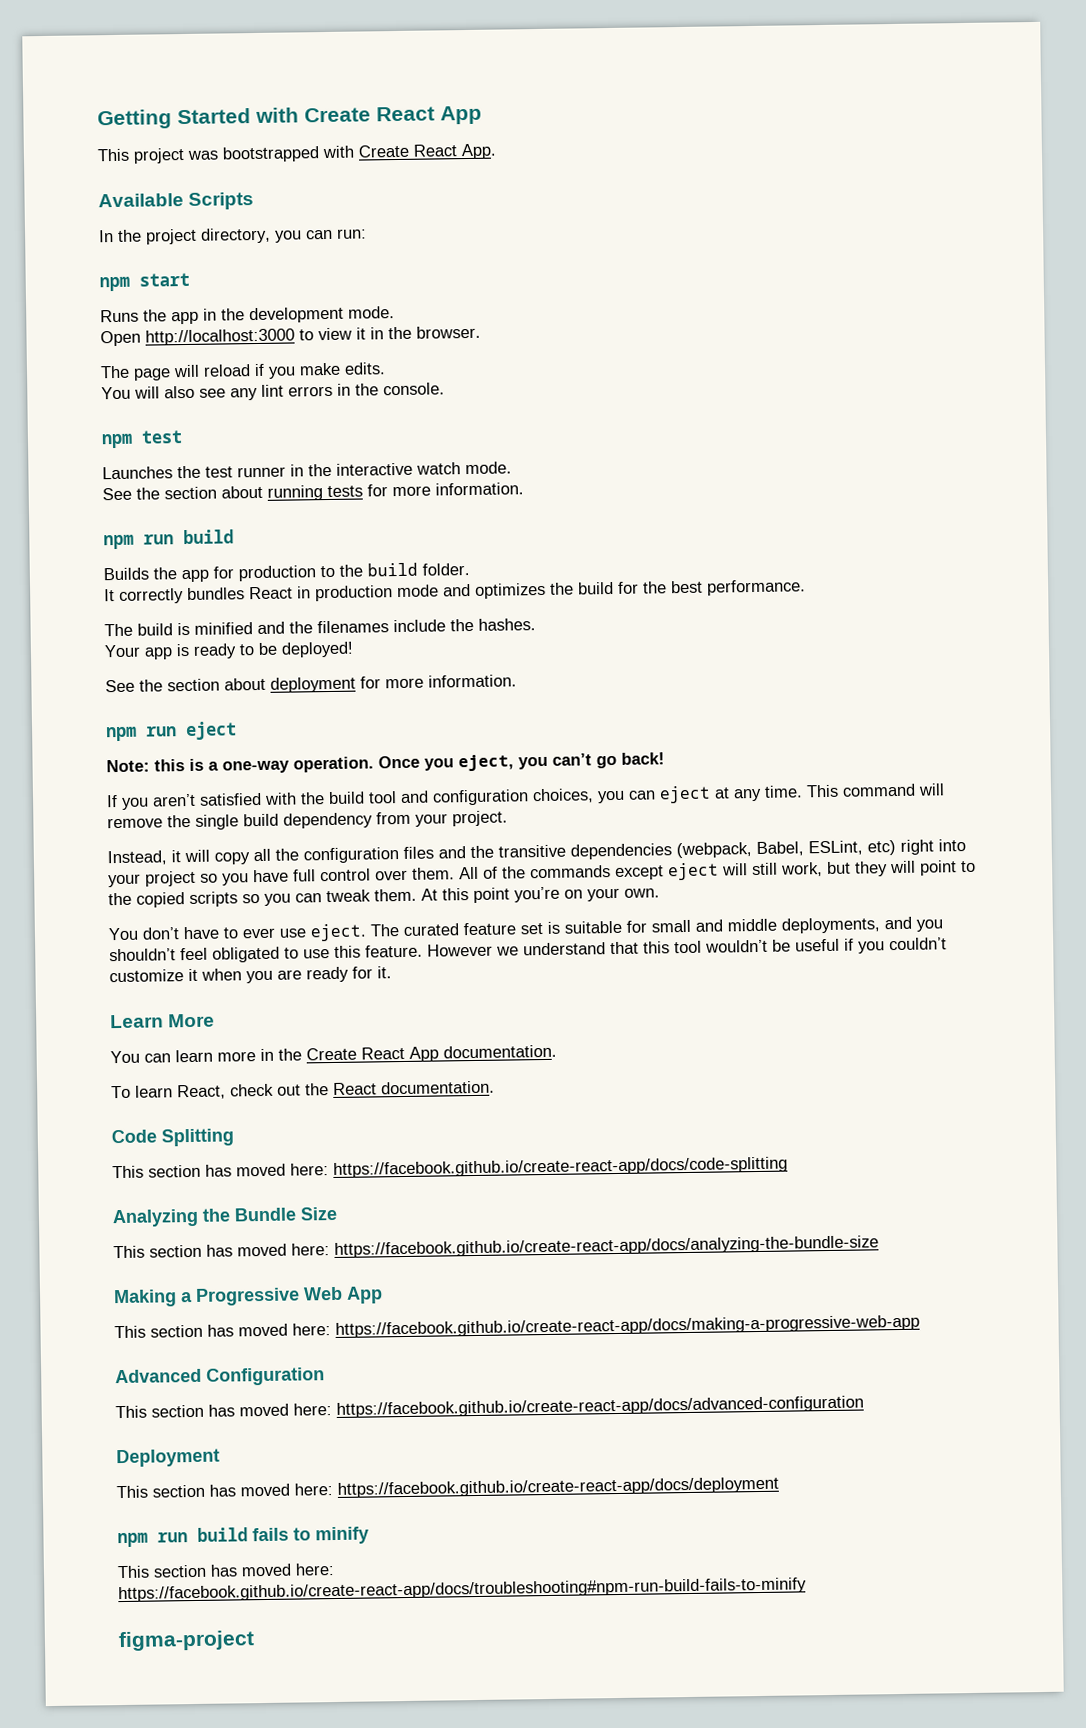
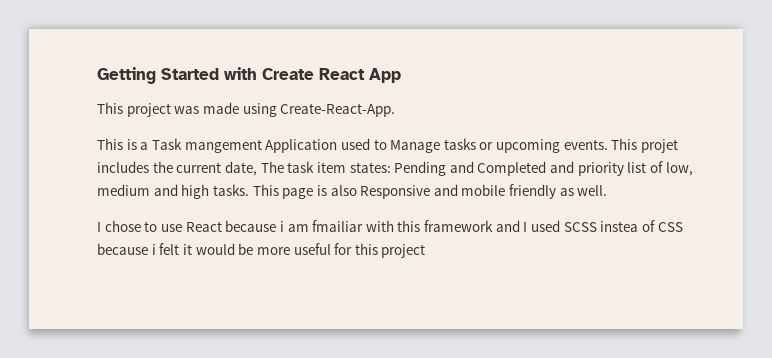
- This project was bootstrapped with Create React App.
- Available Scripts
- In the project directory, you can run:
- npm start
- Runs the app in the development mode.
- Open http://localhost:3000 to view it in the browser.
- The page will reload if you make edits.
- You will also see any lint errors in the console.
- npm test
- Launches the test runner in the interactive watch mode.
- See the section about running tests for more information.
- npm run build
- Builds the app for production to the build folder.
- It correctly bundles React in production mode and optimizes the build for the best performance.
- The build is minified and the filenames include the hashes.
- Your app is ready to be deployed!
- See the section about deployment for more information.
- npm run eject
- Note: this is a one-way operation. Once you eject, you can’t go back!
- If you aren’t satisfied with the build tool and configuration choices, you can eject at any time. This command will remove the single build dependency from your project.
- Instead, it will copy all the configuration files and the transitive dependencies (webpack, Babel, ESLint, etc) right into your project so you have full control over them. All of the commands except eject will still work, but they will point to the copied scripts so you can tweak them. At this point you’re on your own.
- You don’t have to ever use eject. The curated feature set is suitable for small and middle deployments, and you shouldn’t feel obligated to use this feature. However we understand that this tool wouldn’t be useful if you couldn’t customize it when you are ready for it.
- Learn More
- You can learn more in the Create React App documentation.
- To learn React, check out the React documentation.
- Code Splitting
- This section has moved here: https://facebook.github.io/create-react-app/docs/code-splitting
- Analyzing the Bundle Size
- This section has moved here: https://facebook.github.io/create-react-app/docs/analyzing-the-bundle-size
- Making a Progressive Web App
- This section has moved here: https://facebook.github.io/create-react-app/docs/making-a-progressive-web-app
- Advanced Configuration
- This section has moved here: https://facebook.github.io/create-react-app/docs/advanced-configuration
- Deployment
- This section has moved here: https://facebook.github.io/create-react-app/docs/deployment
- npm run build fails to minify
- This section has moved here: https://facebook.github.io/create-react-app/docs/troubleshooting#npm-run-build-fails-to-minify
- figma-project
+ This project was made using Create-React-App.
+ This is a Task mangement Application used to Manage tasks or upcoming events. This projet includes the current date, The task item states: Pending and Completed and priority list of low, medium and high tasks. This page is also Responsive and mobile friendly as well.
+ I chose to use React because i am fmailiar with this framework and I used SCSS instea of CSS because i felt it would be more useful for this project

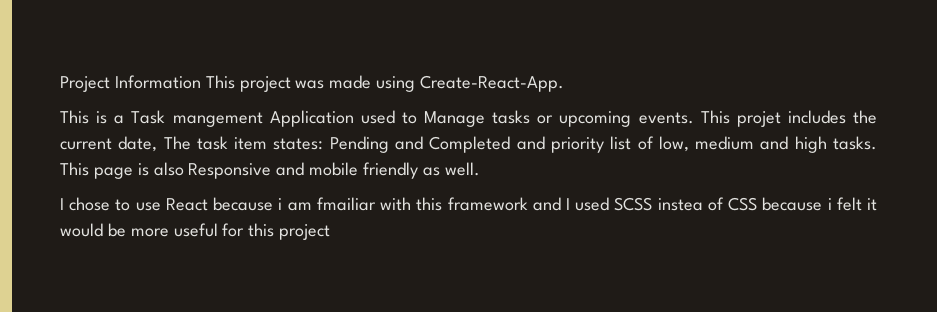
- Getting Started with Create React App
- This project was made using Create-React-App.
+ Project Information This project was made using Create-React-App.

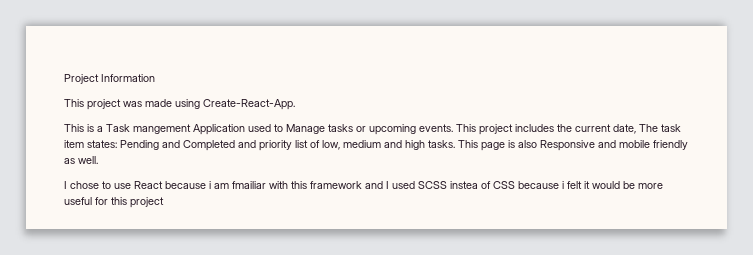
- Project Information This project was made using Create-React-App.
+ Project Information
+ This project was made using Create-React-App.
- This projet includes the current date, The task item states: Pending and Completed and priority list of low, medium and high tasks.
+ This project includes the current date, The task item states: Pending and Completed and priority list of low, medium and high tasks.

